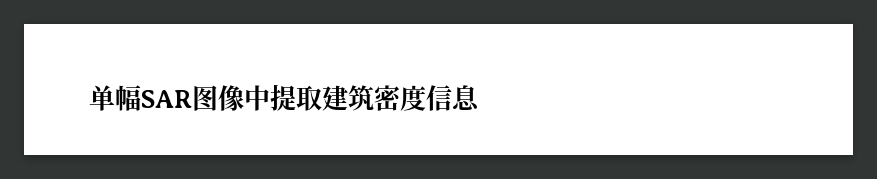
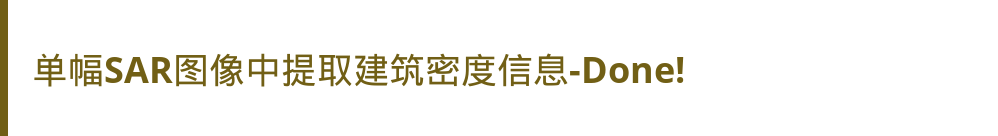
- 单幅SAR图像中提取建筑密度信息
+ 单幅SAR图像中提取建筑密度信息-Done!

